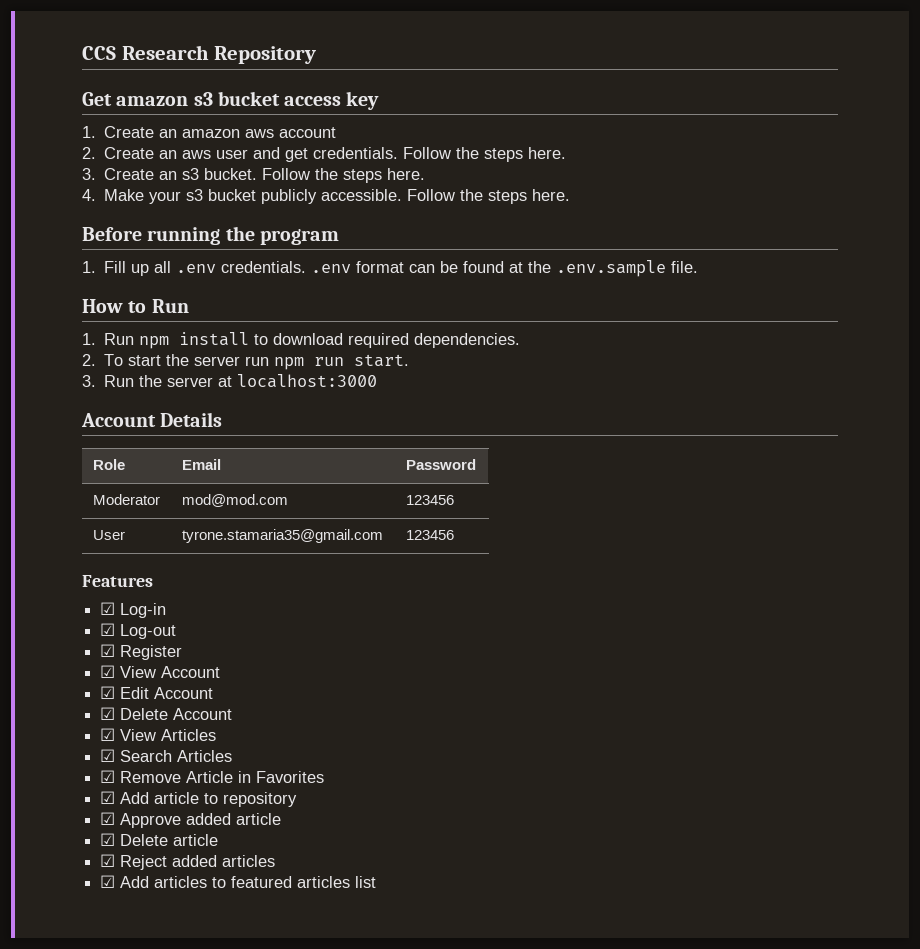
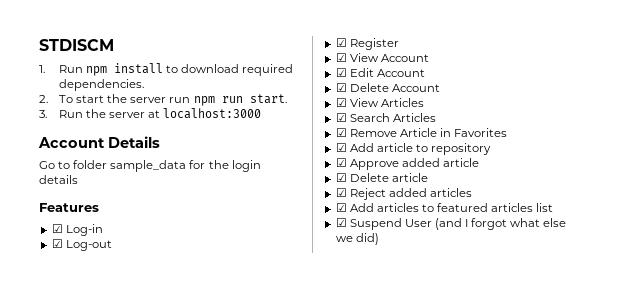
- CCS Research Repository
- Get amazon s3 bucket access key
- 1. Create an amazon aws account
- 2. Create an aws user and get credentials. Follow the steps here.
- 3. Create an s3 bucket. Follow the steps here.
- 4. Make your s3 bucket publicly accessible. Follow the steps here.
- Before running the program
- 1. Fill up all .env credentials. .env format can be found at the .env.sample file.
- How to Run
+ STDISCM
- Role | Email | Password
- Moderator | mod@mod.com | 123456
- User | tyrone.stamaria35@gmail.com | 123456
+ Go to folder sample_data for the login details
+ ☑ Suspend User (and I forgot what else we did)

